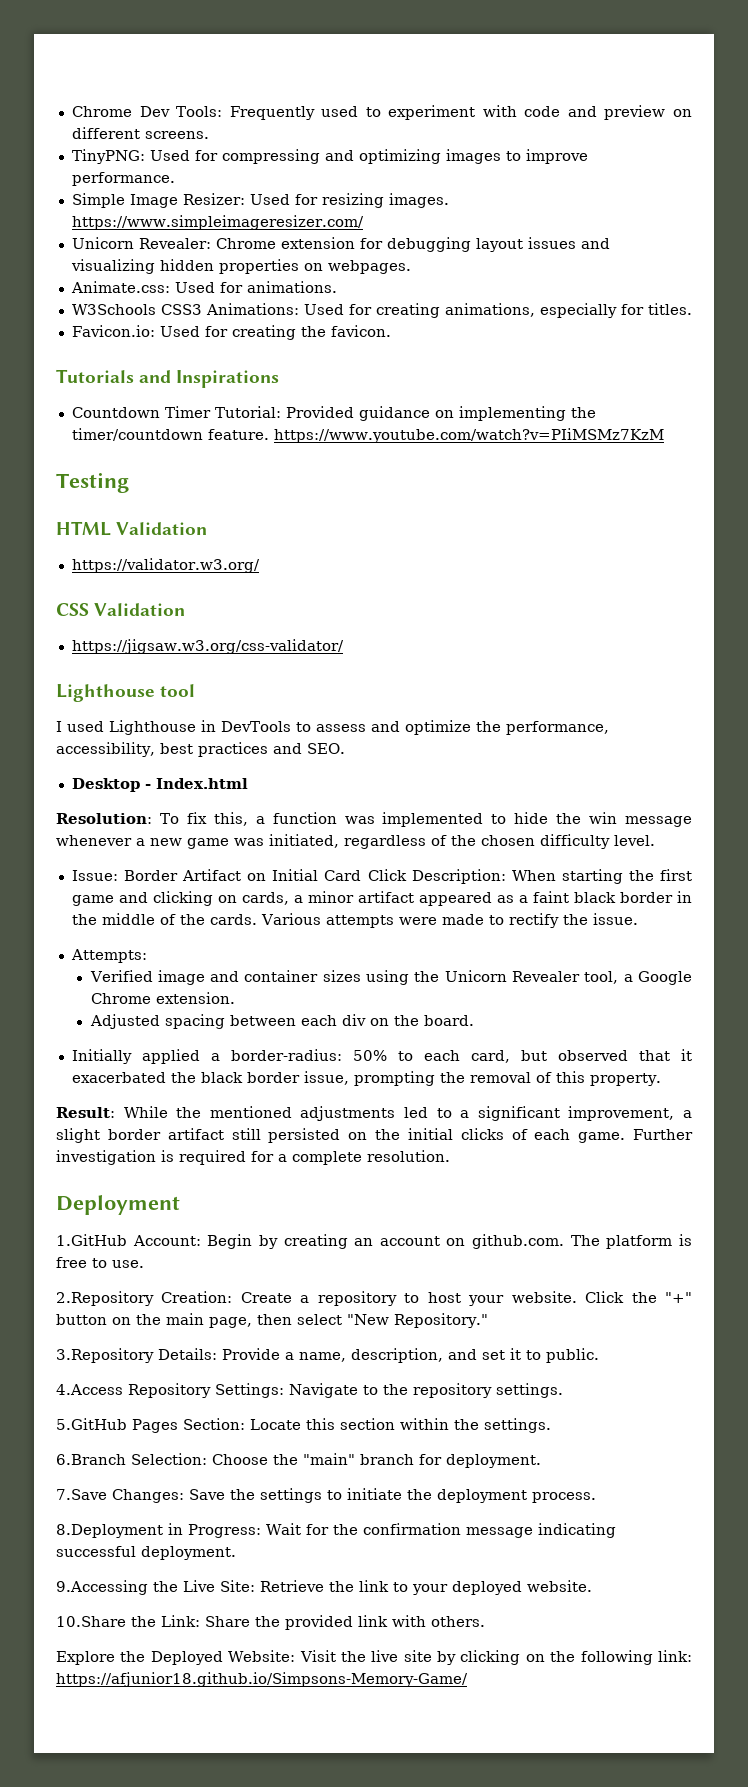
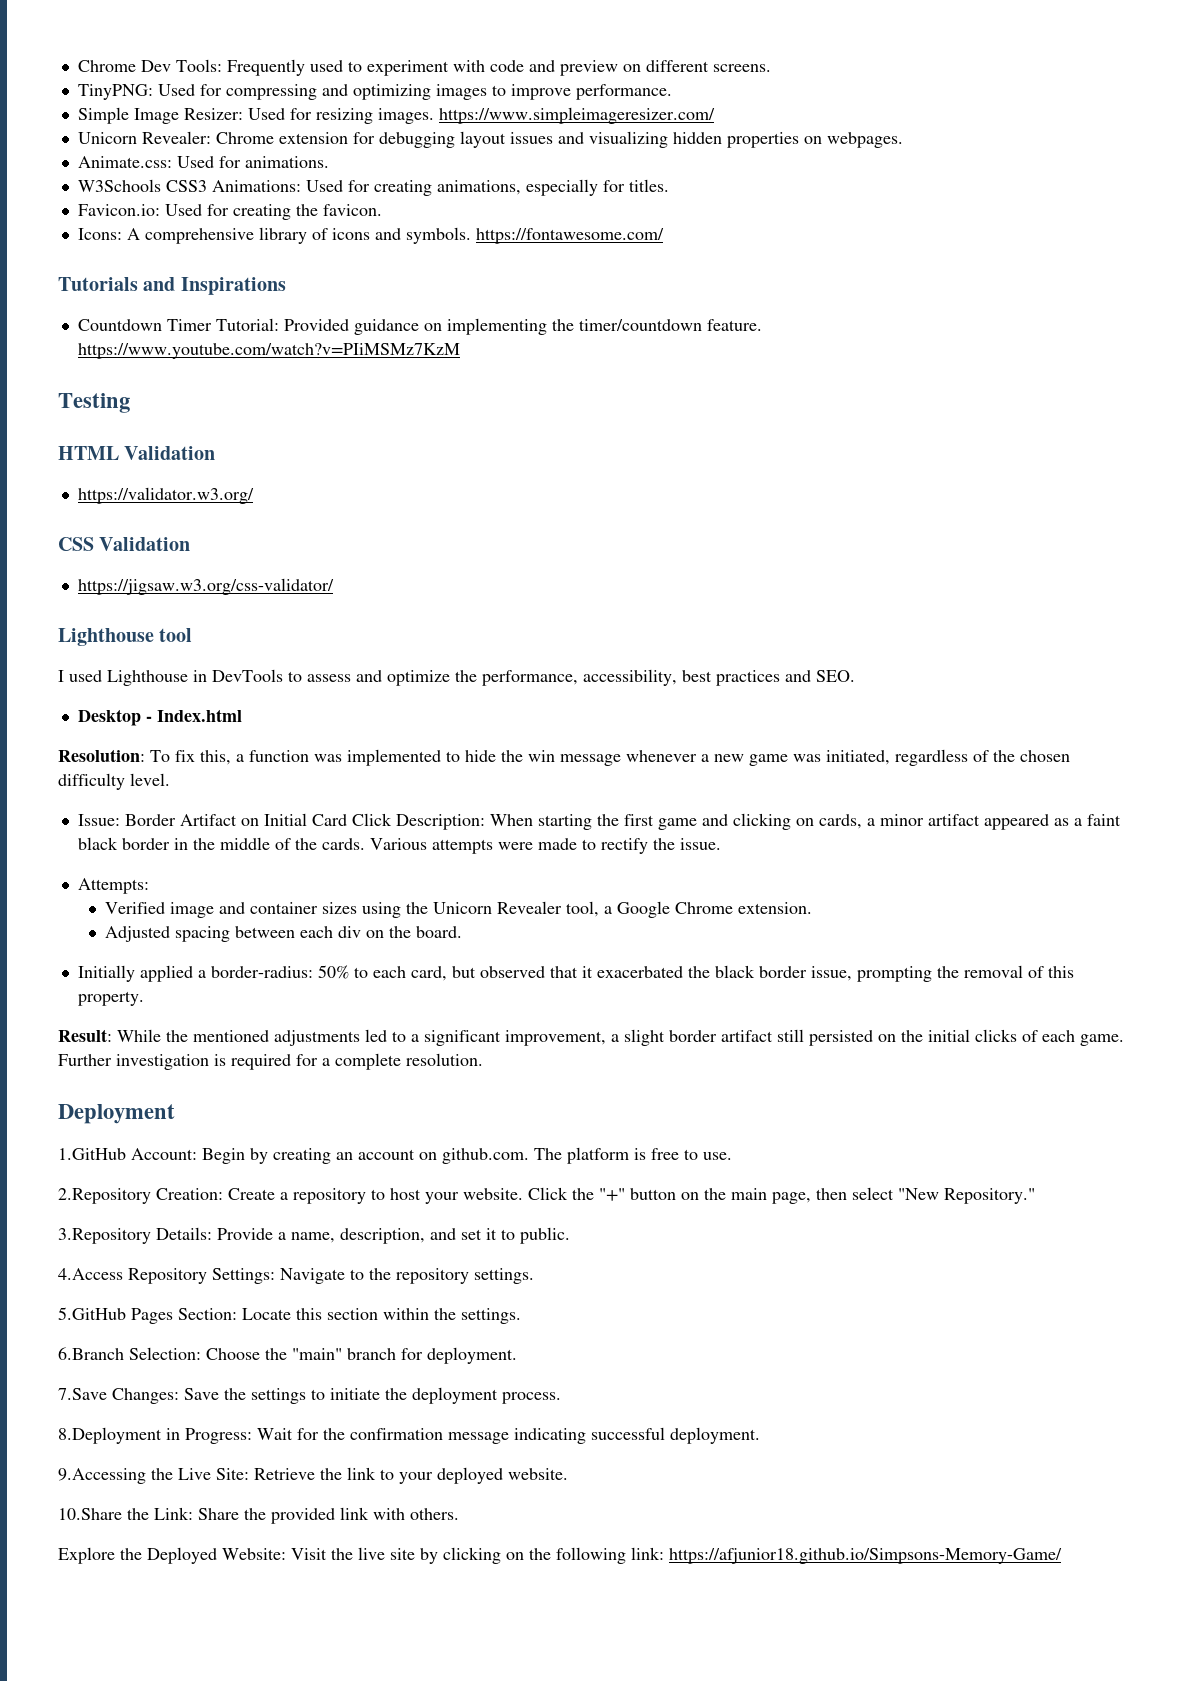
+ Icons: A comprehensive library of icons and symbols. https://fontawesome.com/

